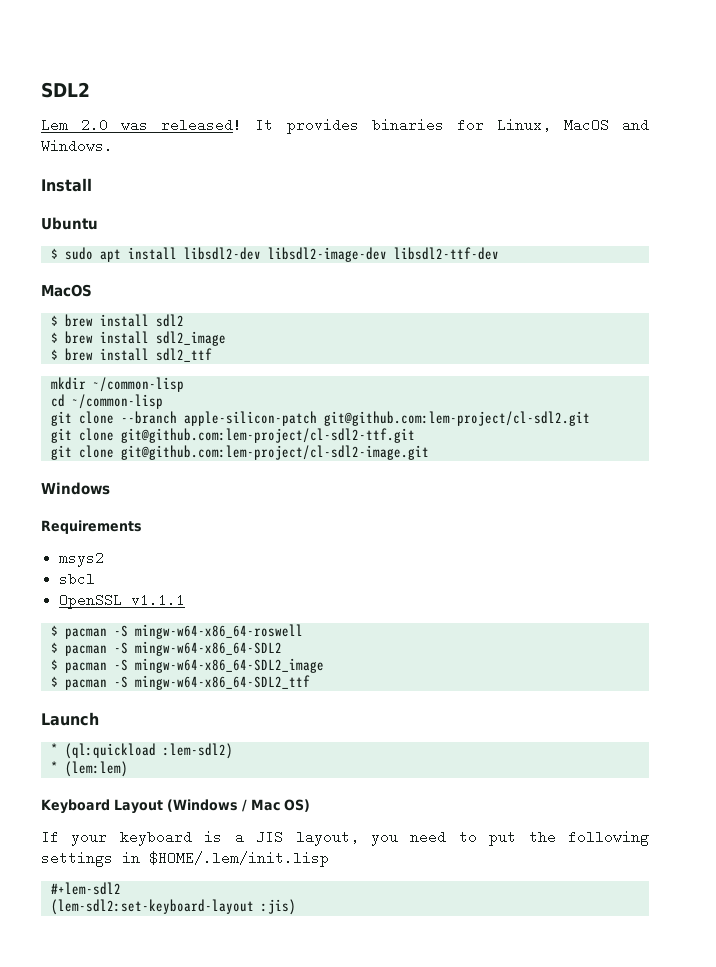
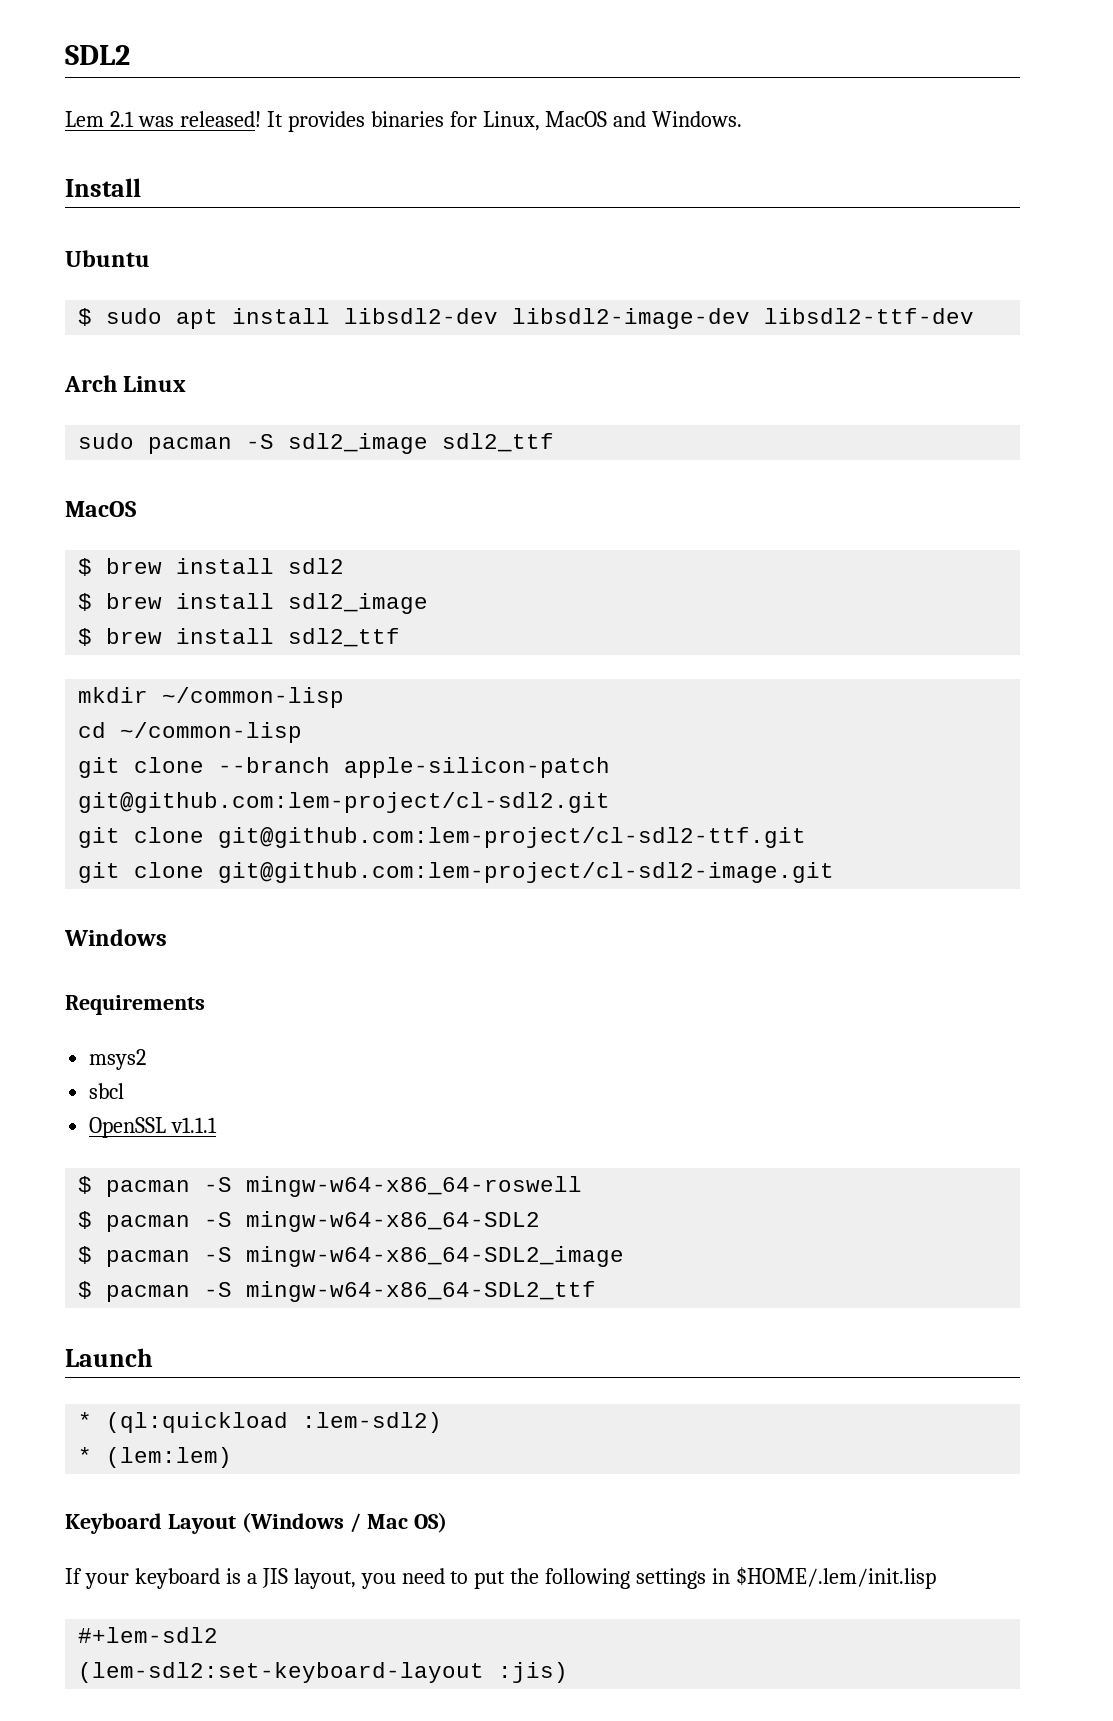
- Lem 2.0 was released!
+ Lem 2.1 was released!
+ Arch Linux
+ sudo pacman -S sdl2_image sdl2_ttf

